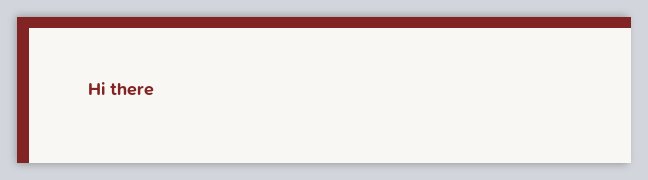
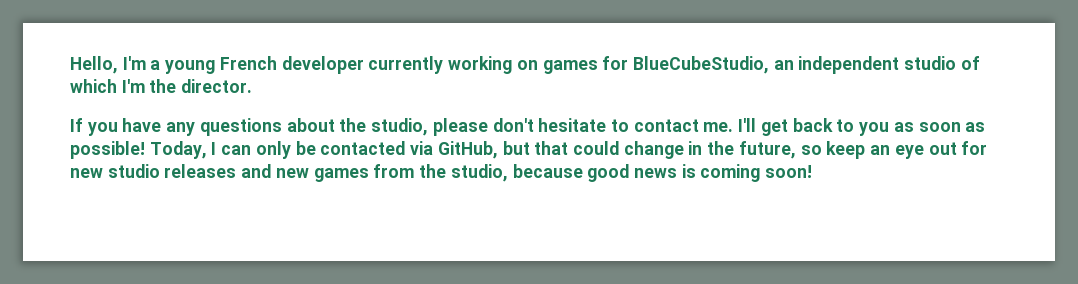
- Hi there
+ Hello, I'm a young French developer currently working on games for BlueCubeStudio, an independent studio of which I'm the director.
+ If you have any questions about the studio, please don't hesitate to contact me. I'll get back to you as soon as possible! Today, I can only be contacted via GitHub, but that could change in the future, so keep an eye out for new studio releases and new games from the studio, because good news is coming soon!

